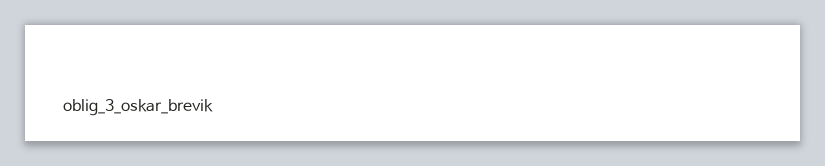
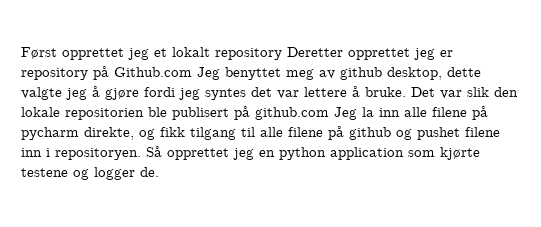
- oblig_3_oskar_brevik
+ Først opprettet jeg et lokalt repository Deretter opprettet jeg er repository på Github.com Jeg benyttet meg av github desktop, dette valgte jeg å gjøre fordi jeg syntes det var lettere å bruke. Det var slik den lokale repositorien ble publisert på github.com Jeg la inn alle filene på pycharm direkte, og fikk tilgang til alle filene på github og pushet filene inn i repositoryen. Så opprettet jeg en python application som kjørte testene og logger de.

